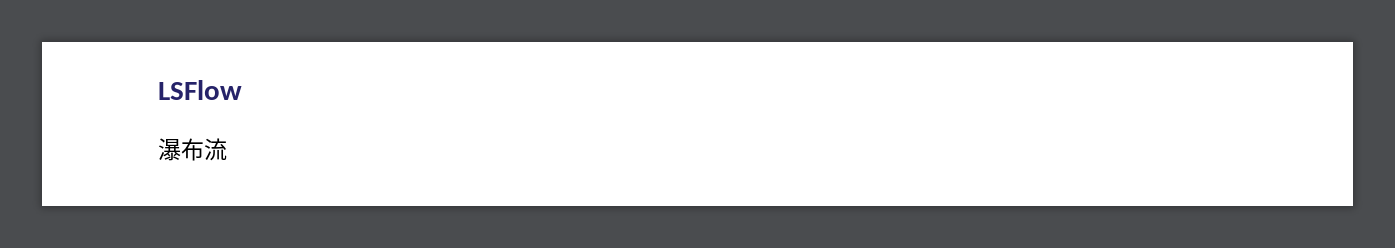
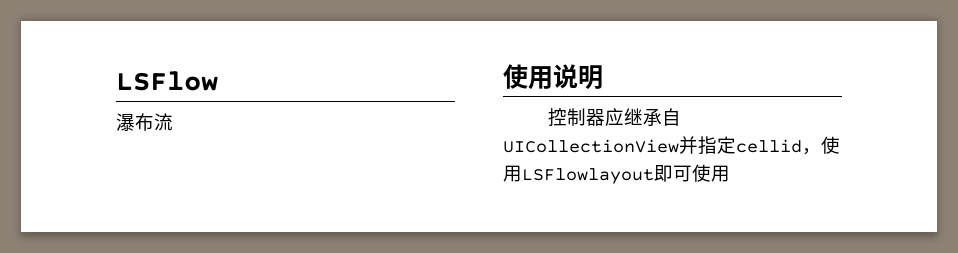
+ 使用说明
+ 控制器应继承自UICollectionView并指定cellid，使用LSFlowlayout即可使用

